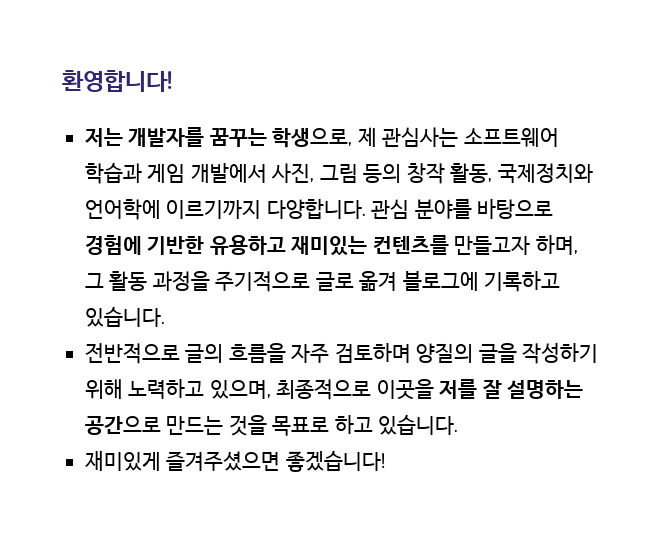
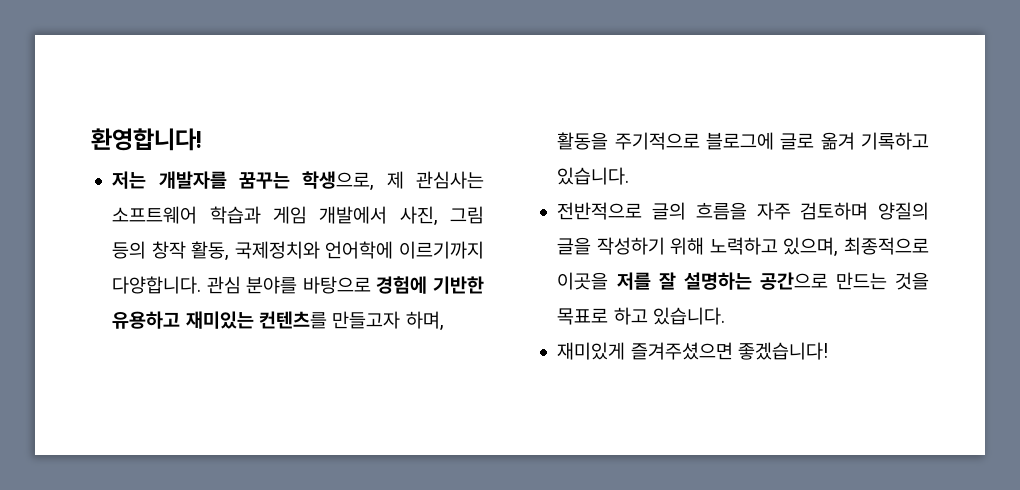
- 관심 분야를 바탕으로 경험에 기반한 유용하고 재미있는 컨텐츠를 만들고자 하며, 그 활동 과정을 주기적으로 글로 옮겨 블로그에 기록하고 있습니다.
+ 관심 분야를 바탕으로 경험에 기반한 유용하고 재미있는 컨텐츠를 만들고자 하며, 활동을 주기적으로 블로그에 글로 옮겨 기록하고 있습니다.

